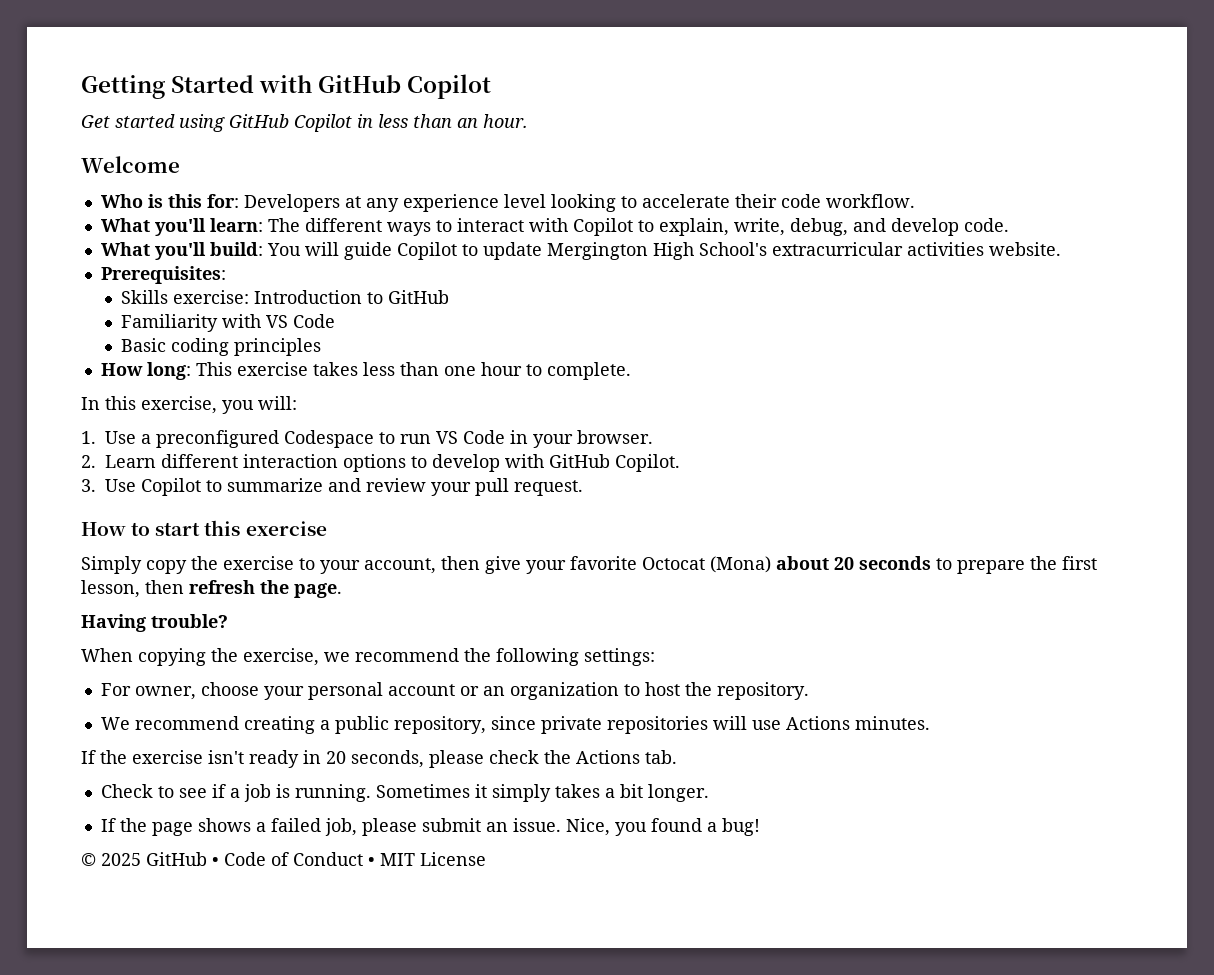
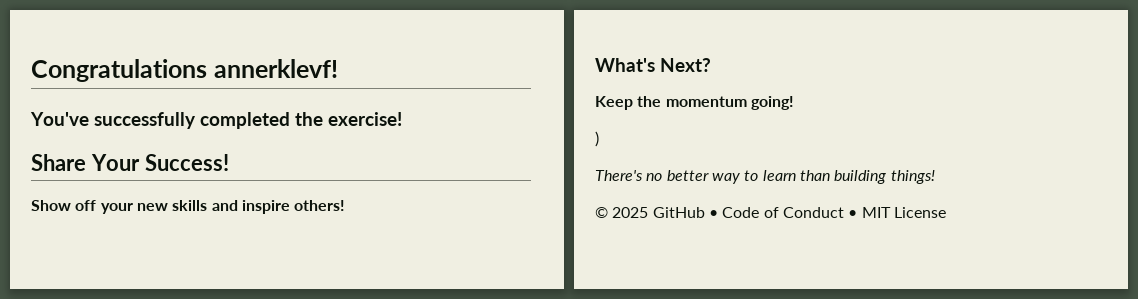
- Getting Started with GitHub Copilot
- Get started using GitHub Copilot in less than an hour.
- Welcome
- Who is this for: Developers at any experience level looking to accelerate their code workflow.
- What you'll learn: The different ways to interact with Copilot to explain, write, debug, and develop code.
- What you'll build: You will guide Copilot to update Mergington High School's extracurricular activities website.
- Prerequisites:
- Skills exercise: Introduction to GitHub
- Familiarity with VS Code
- Basic coding principles
- How long: This exercise takes less than one hour to complete.
- In this exercise, you will:
- 1. Use a preconfigured Codespace to run VS Code in your browser.
- 2. Learn different interaction options to develop with GitHub Copilot.
- 3. Use Copilot to summarize and review your pull request.
- How to start this exercise
- Simply copy the exercise to your account, then give your favorite Octocat (Mona) about 20 seconds to prepare the first lesson, then refresh the page.
- Having trouble?
- When copying the exercise, we recommend the following settings:
- For owner, choose your personal account or an organization to host the repository.
- We recommend creating a public repository, since private repositories will use Actions minutes.
- If the exercise isn't ready in 20 seconds, please check the Actions tab.
- Check to see if a job is running. Sometimes it simply takes a bit longer.
- If the page shows a failed job, please submit an issue. Nice, you found a bug!
+ Congratulations annerklevf!
+ You've successfully completed the exercise!
+ Share Your Success!
+ Show off your new skills and inspire others!
+ What's Next?
+ Keep the momentum going!
+ )
+ There's no better way to learn than building things!

